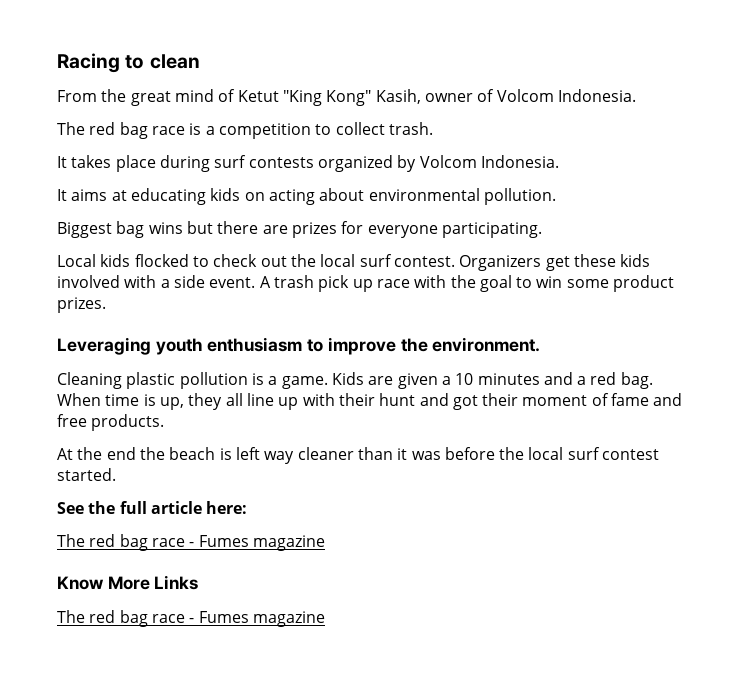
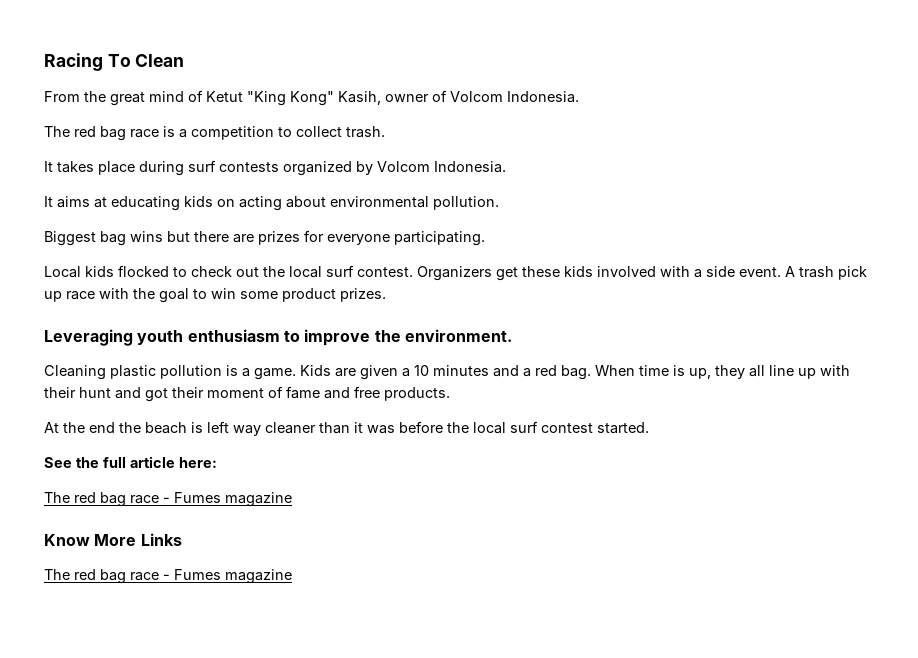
- Racing to clean
+ Racing To Clean

